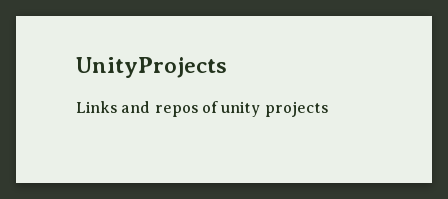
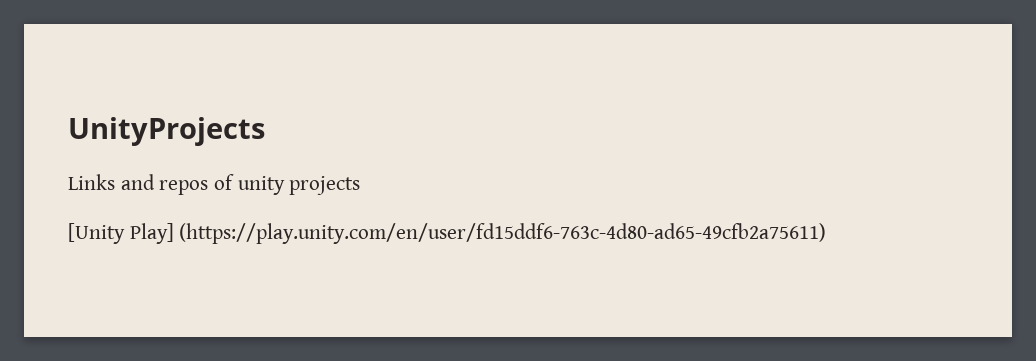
+ [Unity Play] (https://play.unity.com/en/user/fd15ddf6-763c-4d80-ad65-49cfb2a75611)

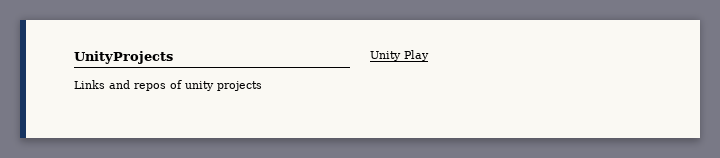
- [Unity Play] (https://play.unity.com/en/user/fd15ddf6-763c-4d80-ad65-49cfb2a75611)
+ Unity Play

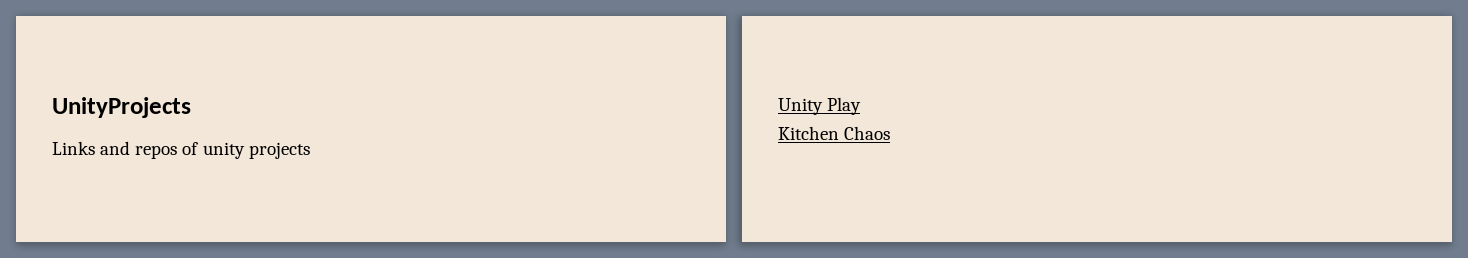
+ Kitchen Chaos

